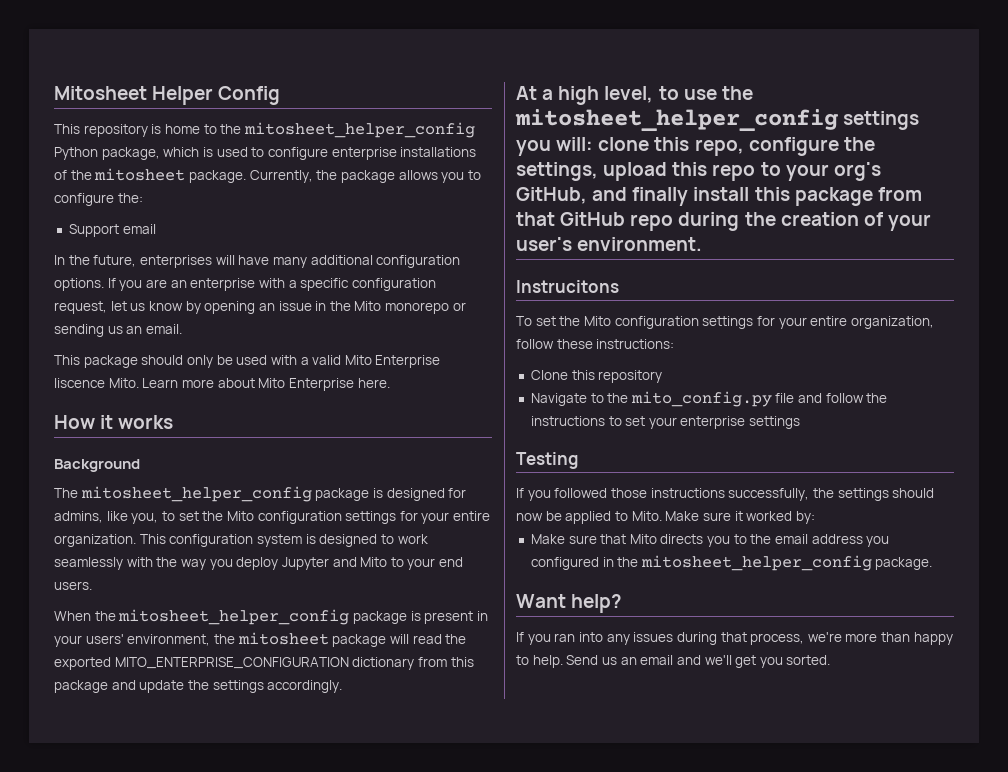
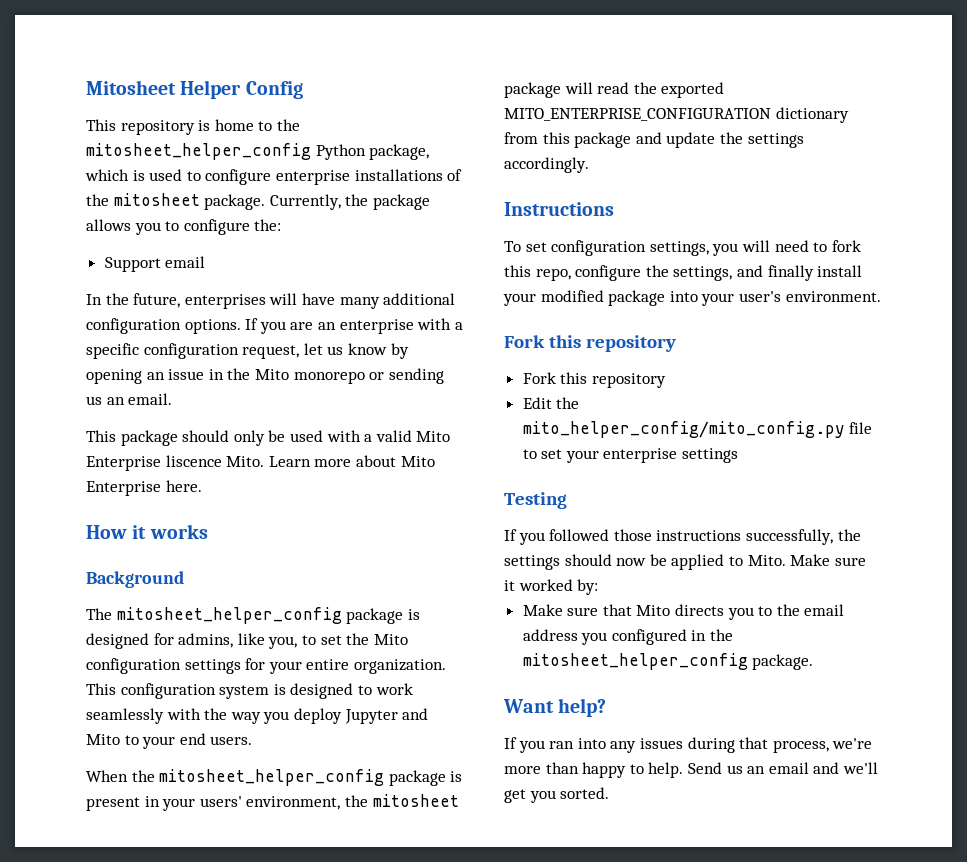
- At a high level, to use the mitosheet_helper_config settings you will: clone this repo, configure the settings, upload this repo to your org's GitHub, and finally install this package from that GitHub repo during the creation of your user's environment.
- Instrucitons
- To set the Mito configuration settings for your entire organization, follow these instructions:
- Clone this repository
- Navigate to the mito_config.py file and follow the instructions to set your enterprise settings
+ Instructions
+ To set configuration settings, you will need to fork this repo, configure the settings, and finally install your modified package into your user's environment.
+ Fork this repository
+ Fork this repository
+ Edit the mito_helper_config/mito_config.py file to set your enterprise settings

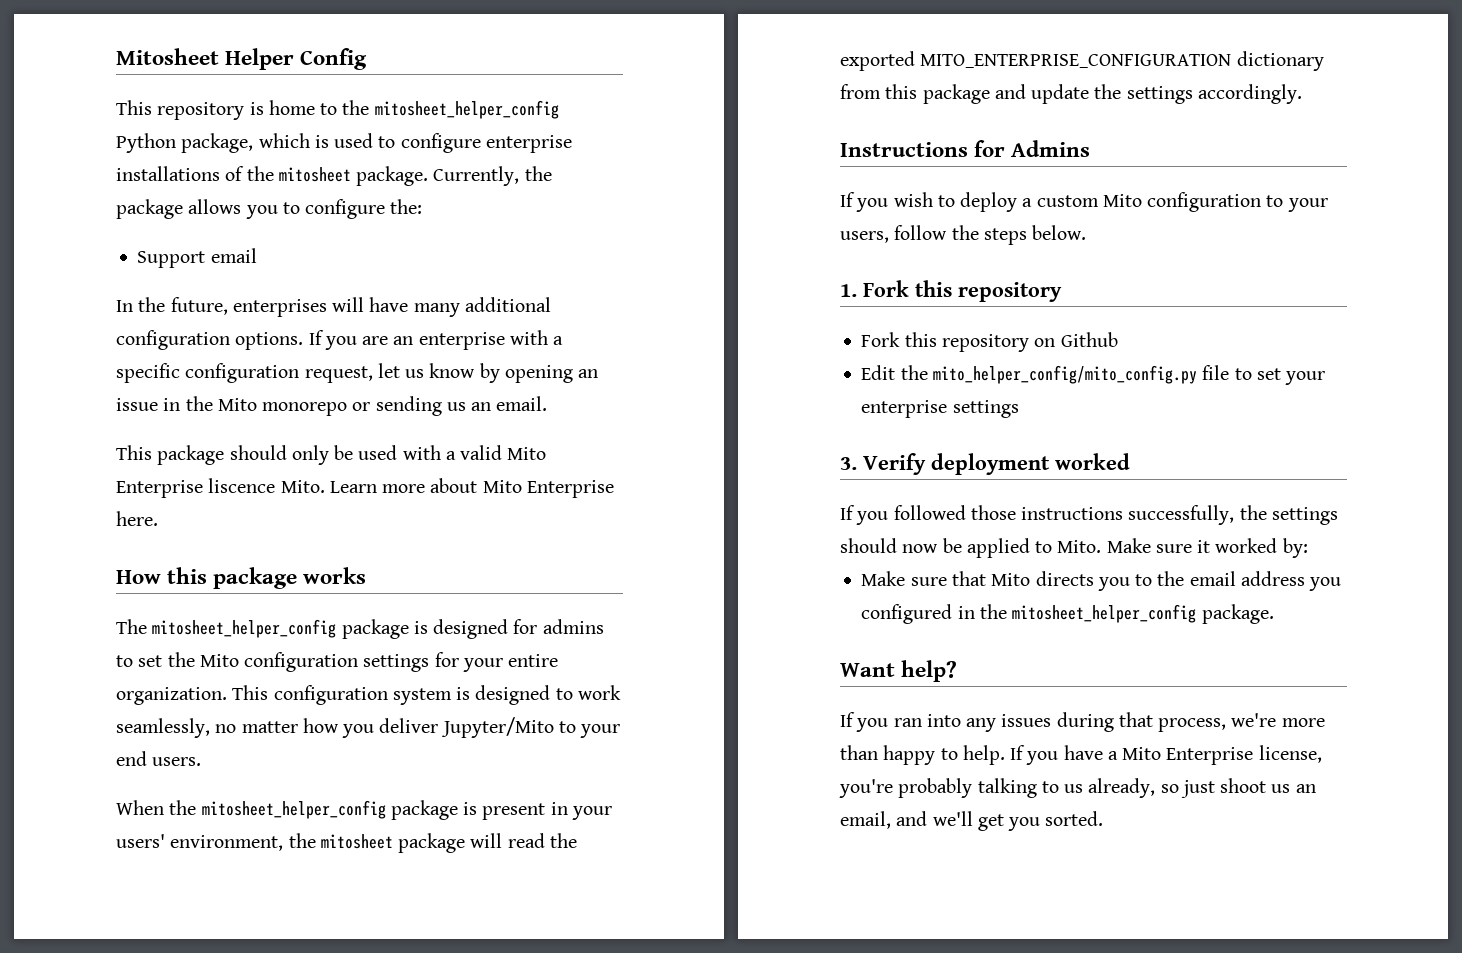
- How it works
+ How this package works
- Background
- The mitosheet_helper_config package is designed for admins, like you, to set the Mito configuration settings for your entire organization.
+ The mitosheet_helper_config package is designed for admins to set the Mito configuration settings for your entire organization.
- This configuration system is designed to work seamlessly with the way you deploy Jupyter and Mito to your end users.
+ This configuration system is designed to work seamlessly, no matter how you deliver Jupyter/Mito to your end users.
- Instructions
- To set configuration settings, you will need to fork this repo, configure the settings, and finally install your modified package into your user's environment.
- Fork this repository
- Fork this repository
+ Instructions for Admins
+ If you wish to deploy a custom Mito configuration to your users, follow the steps below.
+ 1. Fork this repository
+ Fork this repository on Github
- Testing
+ 3. Verify deployment worked
- Send us an email and we'll get you sorted.
+ If you have a Mito Enterprise license, you're probably talking to us already, so just shoot us an email, and we'll get you sorted.

